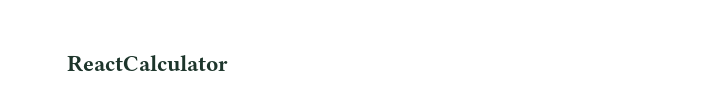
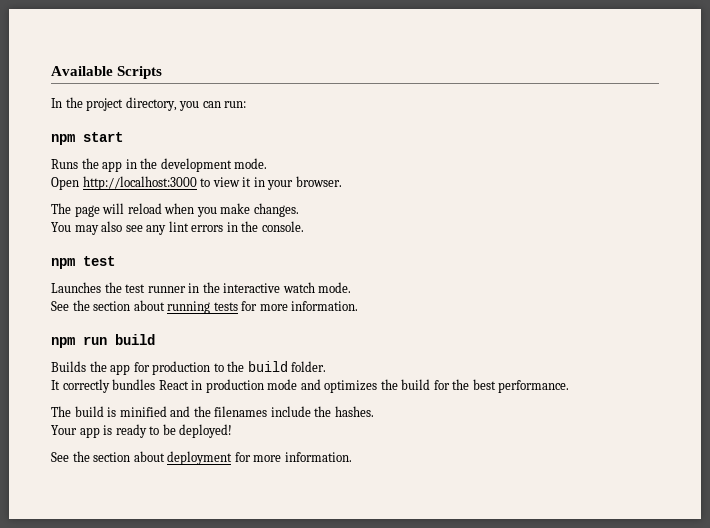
- ReactCalculator
+ Available Scripts
+ In the project directory, you can run:
+ npm start
+ Runs the app in the development mode.
+ Open http://localhost:3000 to view it in your browser.
+ The page will reload when you make changes.
+ You may also see any lint errors in the console.
+ npm test
+ Launches the test runner in the interactive watch mode.
+ See the section about running tests for more information.
+ npm run build
+ Builds the app for production to the build folder.
+ It correctly bundles React in production mode and optimizes the build for the best performance.
+ The build is minified and the filenames include the hashes.
+ Your app is ready to be deployed!
+ See the section about deployment for more information.

